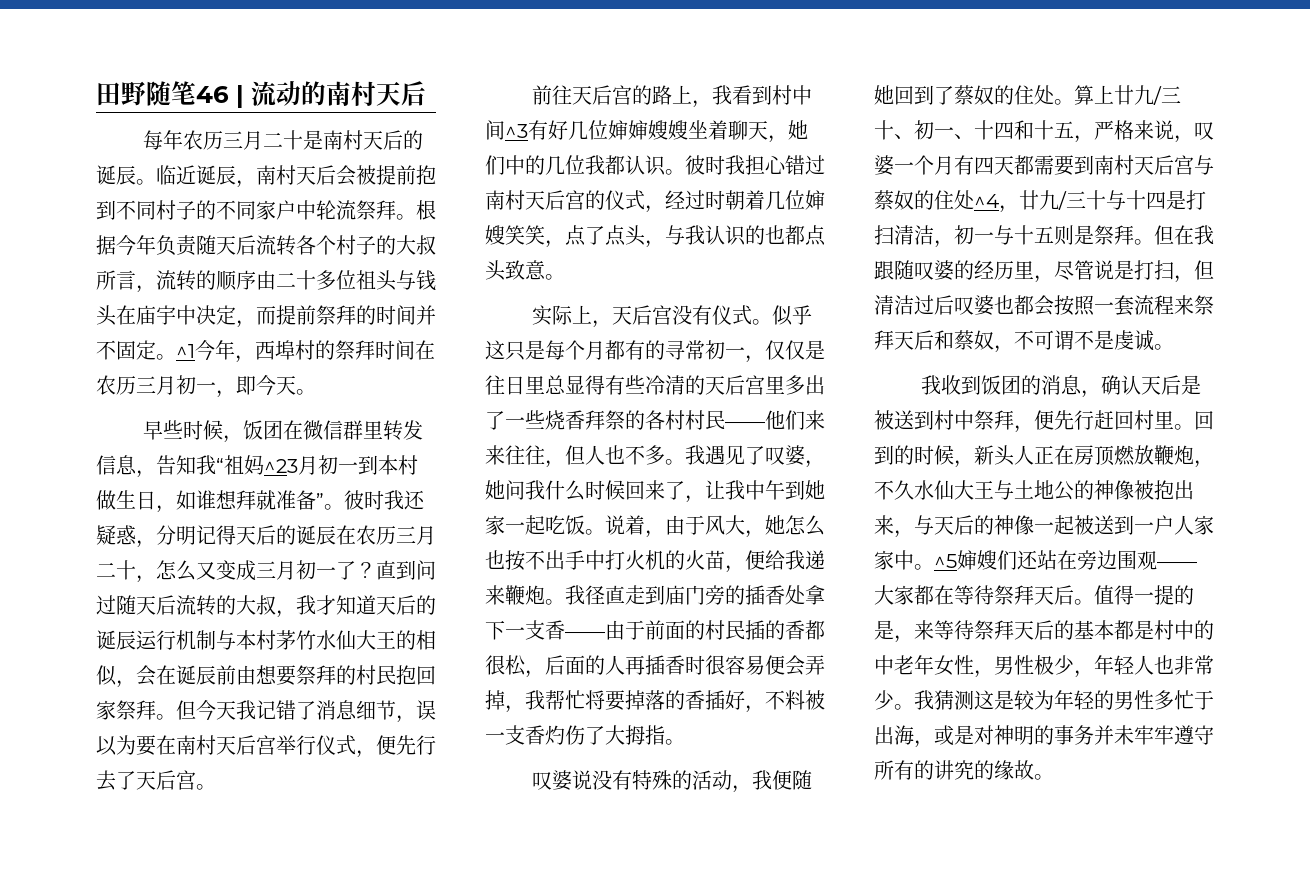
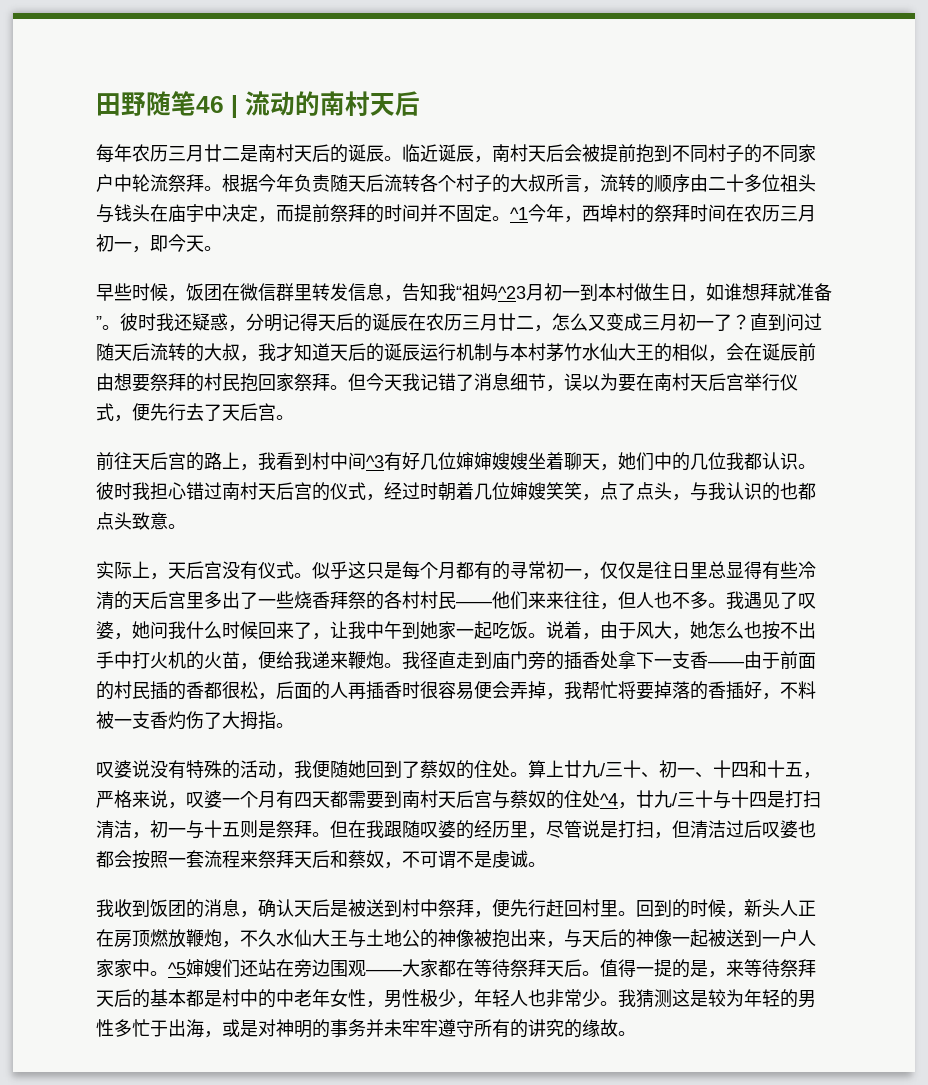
- 每年农历三月二十是南村天后的诞辰。
+ 每年农历三月廿二是南村天后的诞辰。
- 彼时我还疑惑，分明记得天后的诞辰在农历三月二十，怎么又变成三月初一了？
+ 彼时我还疑惑，分明记得天后的诞辰在农历三月廿二，怎么又变成三月初一了？

